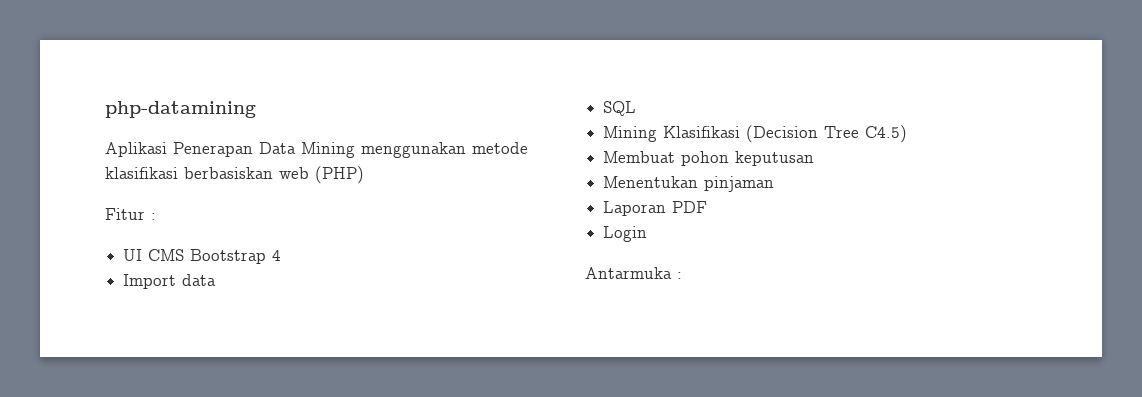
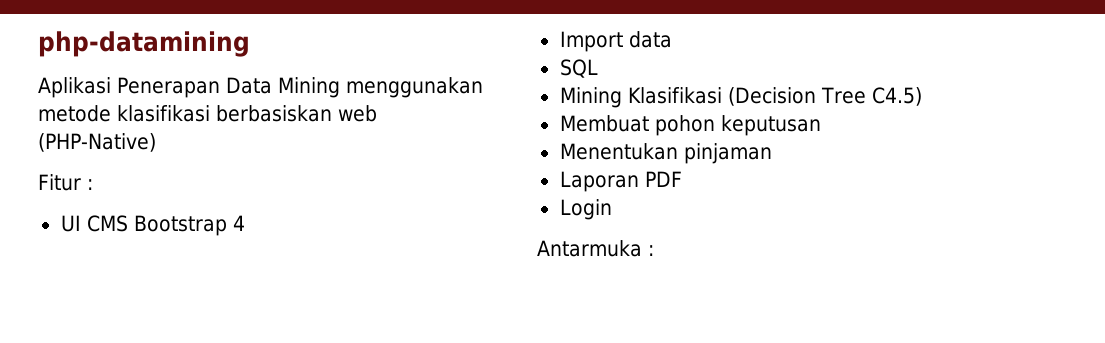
- Aplikasi Penerapan Data Mining menggunakan metode klasifikasi berbasiskan web (PHP)
+ Aplikasi Penerapan Data Mining menggunakan metode klasifikasi berbasiskan web (PHP-Native)

